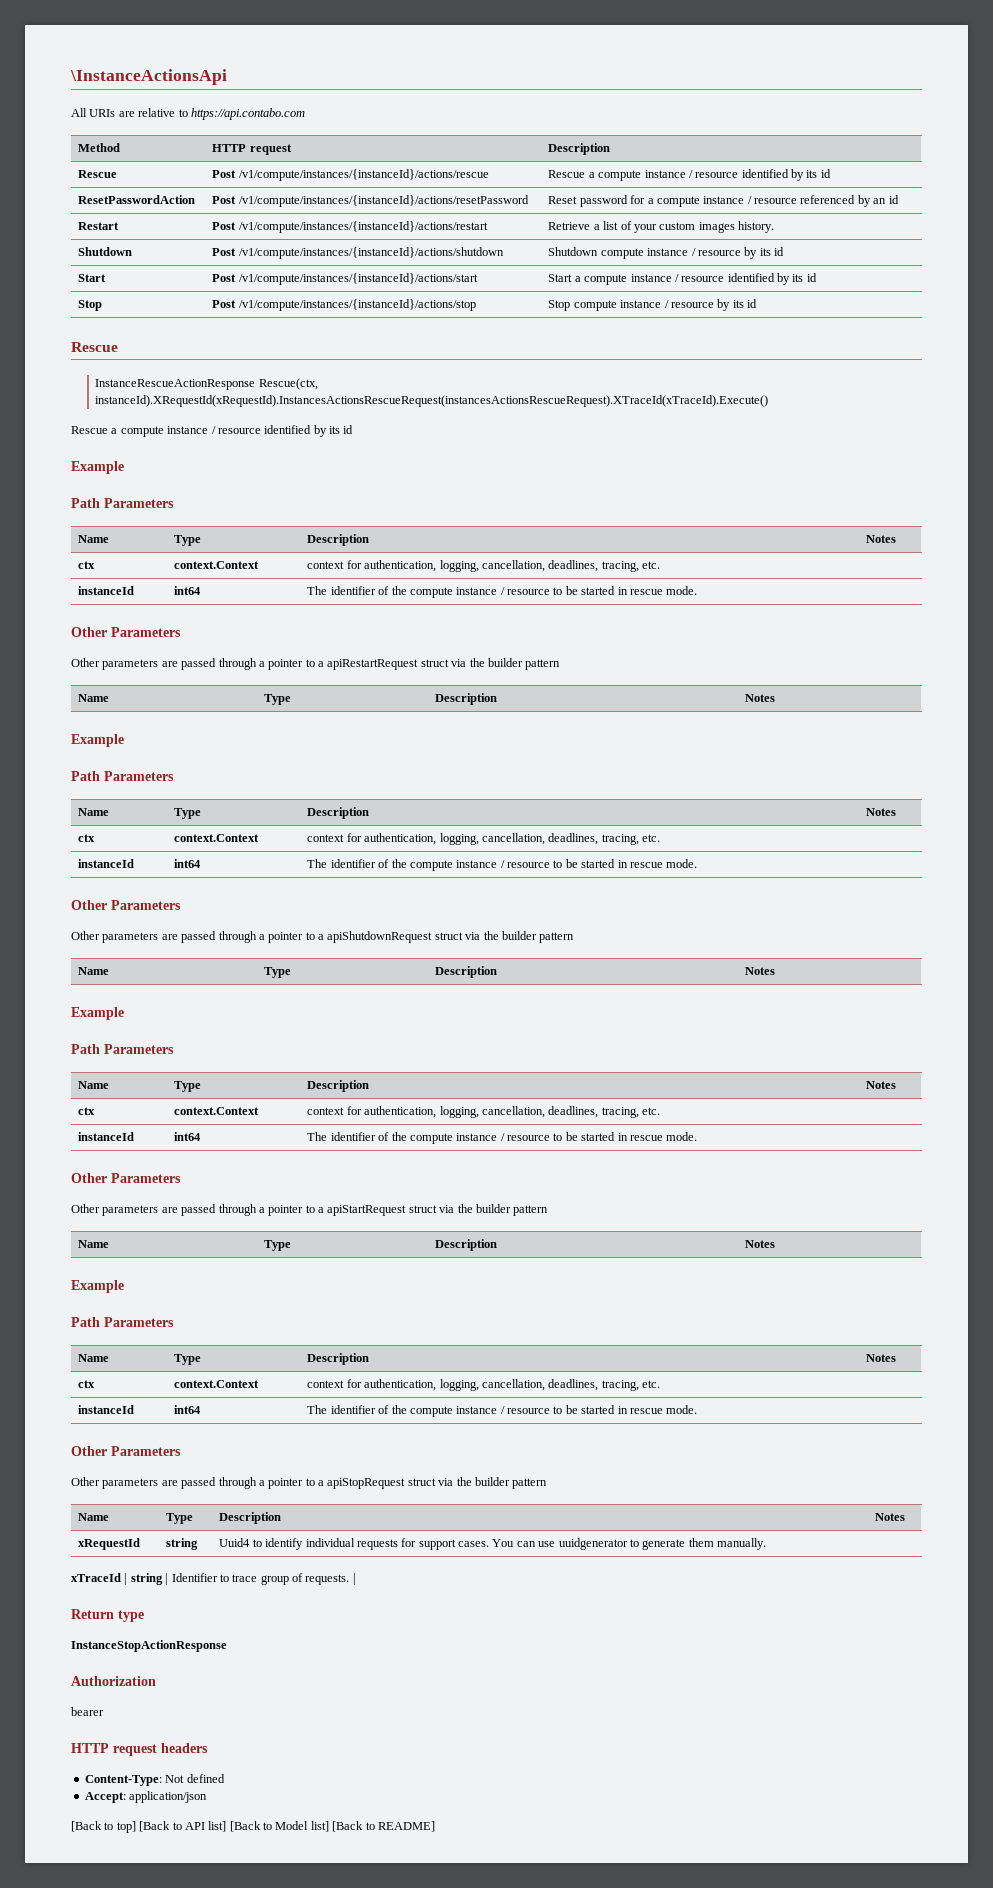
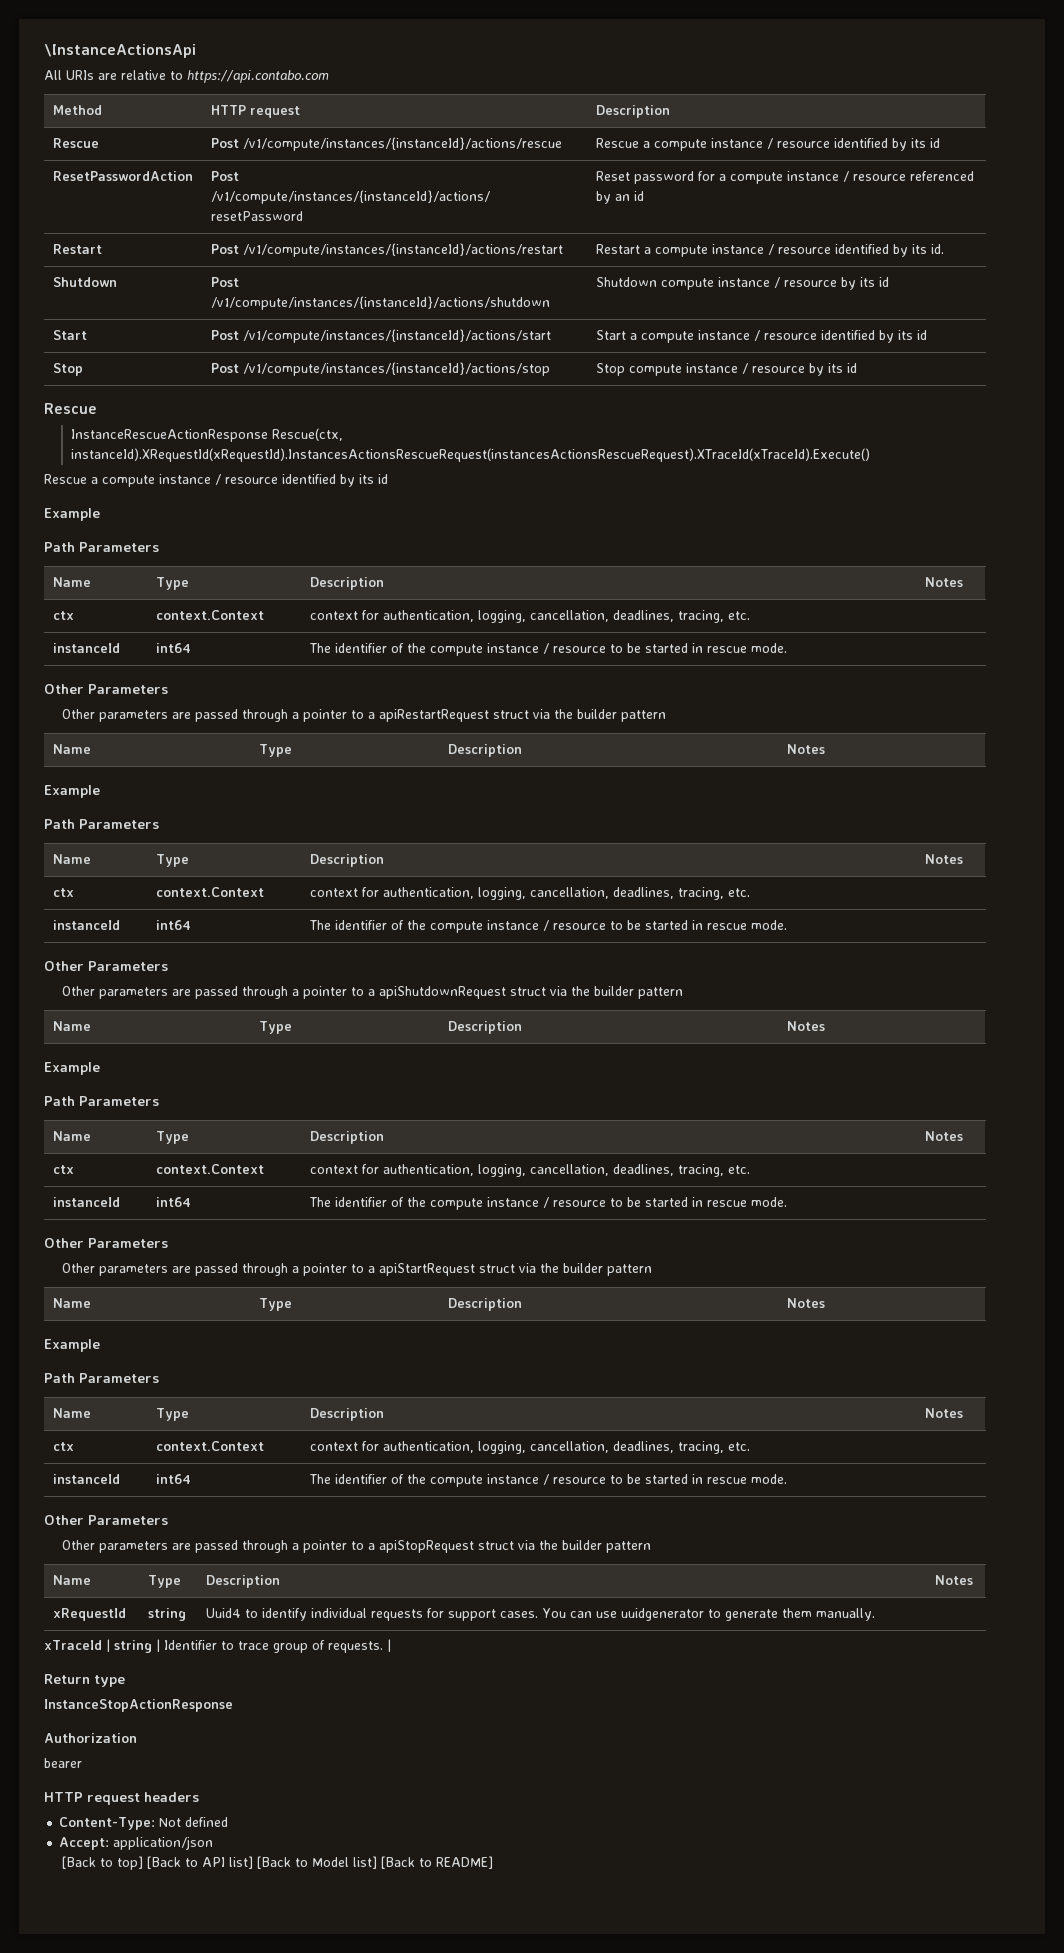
- Restart | Post /v1/compute/instances/{instanceId}/actions/restart | Retrieve a list of your custom images history.
+ Restart | Post /v1/compute/instances/{instanceId}/actions/restart | Restart a compute instance / resource identified by its id.

